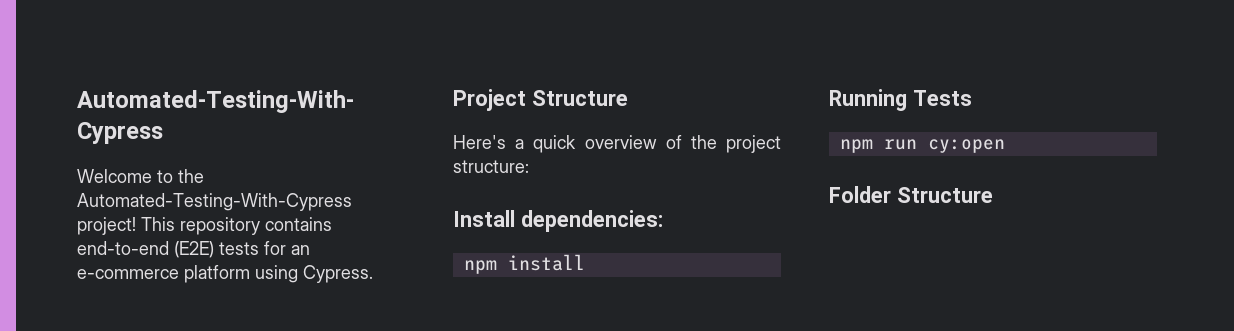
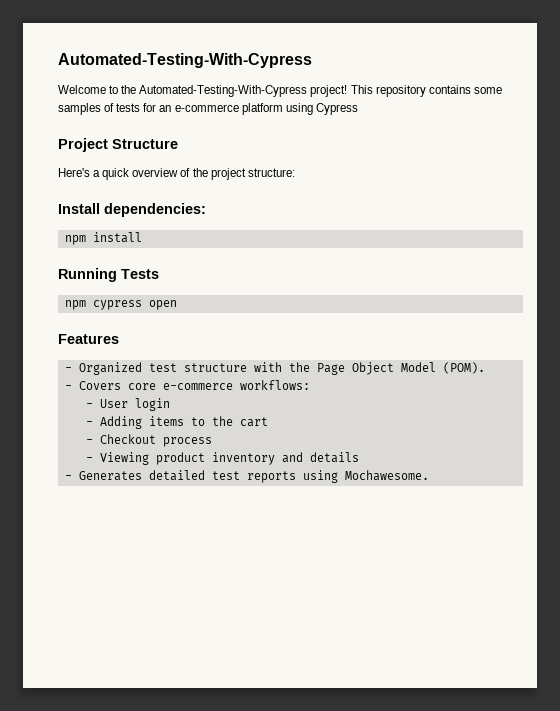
- This repository contains end-to-end (E2E) tests for an e-commerce platform using Cypress.
+ This repository contains some samples of tests for an e-commerce platform using Cypress
- npm run cy:open
- Folder Structure
+ npm cypress open
+ Features
+ - Organized test structure with the Page Object Model (POM).
+ - Covers core e-commerce workflows:
+ - User login
+ - Adding items to the cart
+ - Checkout process
+ - Viewing product inventory and details
+ - Generates detailed test reports using Mochawesome.

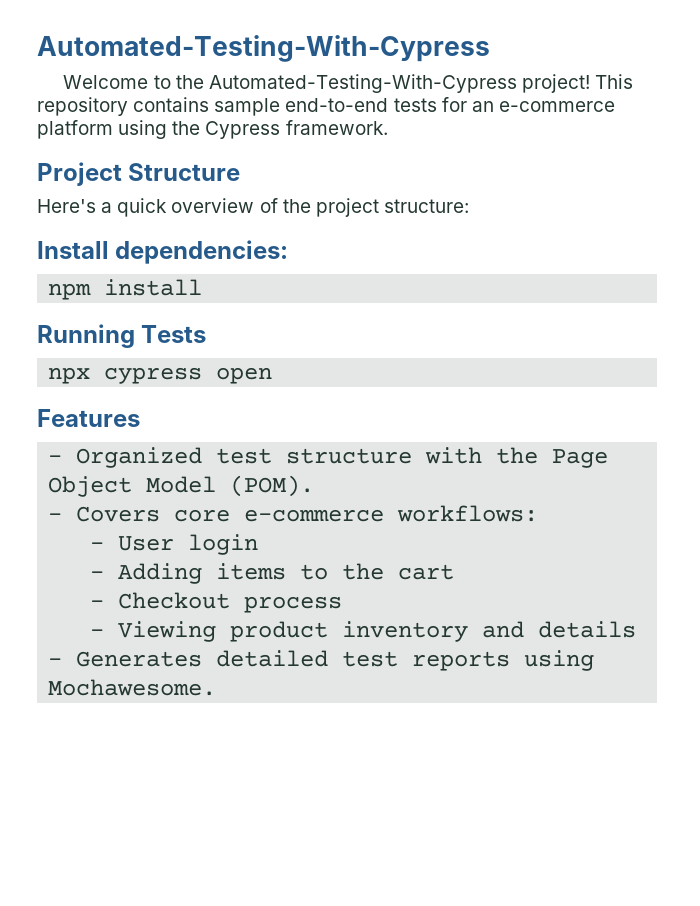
- This repository contains some samples of tests for an e-commerce platform using Cypress
+ This repository contains sample end-to-end tests for an e-commerce platform using the Cypress framework.
- npm cypress open
+ npx cypress open

